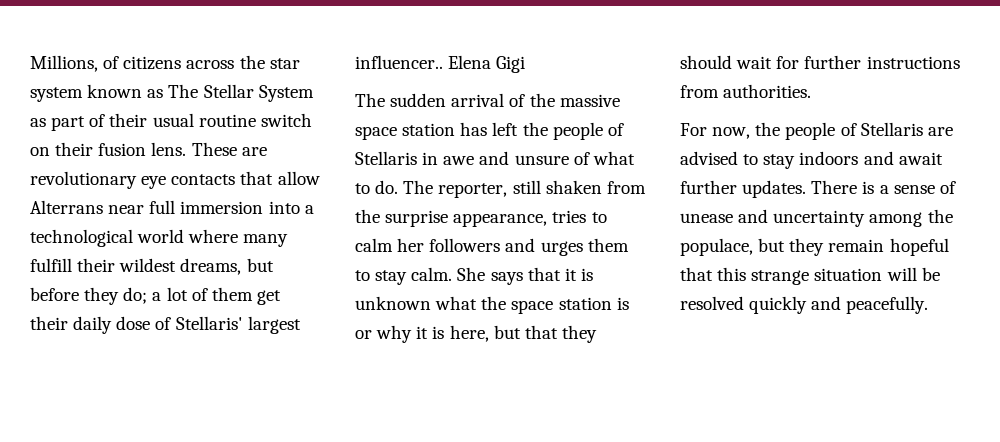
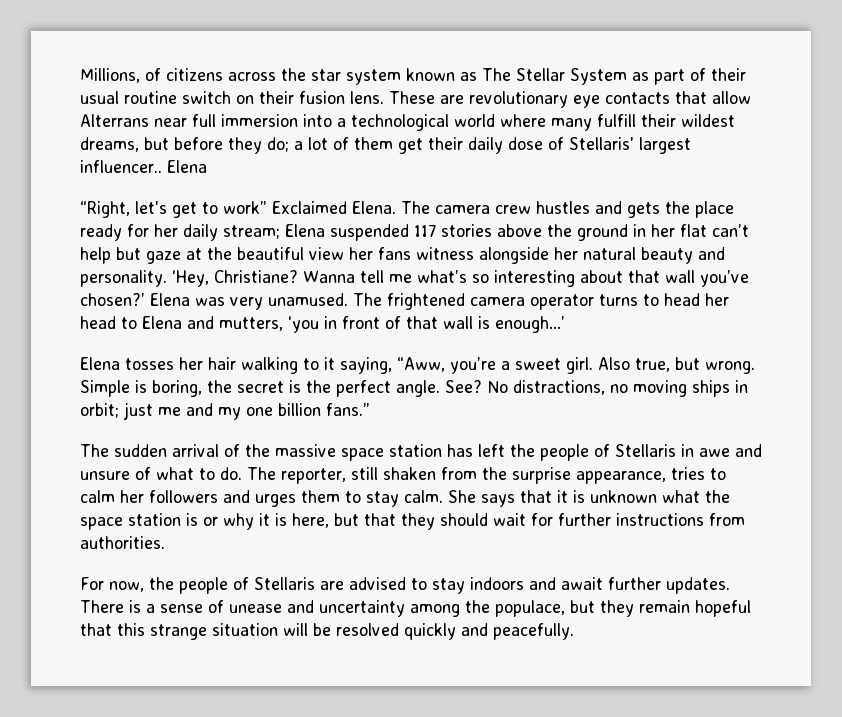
- These are revolutionary eye contacts that allow Alterrans near full immersion into a technological world where many fulfill their wildest dreams, but before they do; a lot of them get their daily dose of Stellaris' largest influencer.. Elena Gigi
+ These are revolutionary eye contacts that allow Alterrans near full immersion into a technological world where many fulfill their wildest dreams, but before they do; a lot of them get their daily dose of Stellaris' largest influencer.. Elena
+ “Right, let's get to work” Exclaimed Elena. The camera crew hustles and gets the place ready for her daily stream; Elena suspended 117 stories above the ground in her flat can’t help but gaze at the beautiful view her fans witness alongside her natural beauty and personality. ‘Hey, Christiane? Wanna tell me what’s so interesting about that wall you’ve chosen?’ Elena was very unamused. The frightened camera operator turns to head her head to Elena and mutters, ‘you in front of that wall is enough…’
+ Elena tosses her hair walking to it saying, “Aww, you’re a sweet girl. Also true, but wrong. Simple is boring, the secret is the perfect angle. See? No distractions, no moving ships in orbit; just me and my one billion fans.”

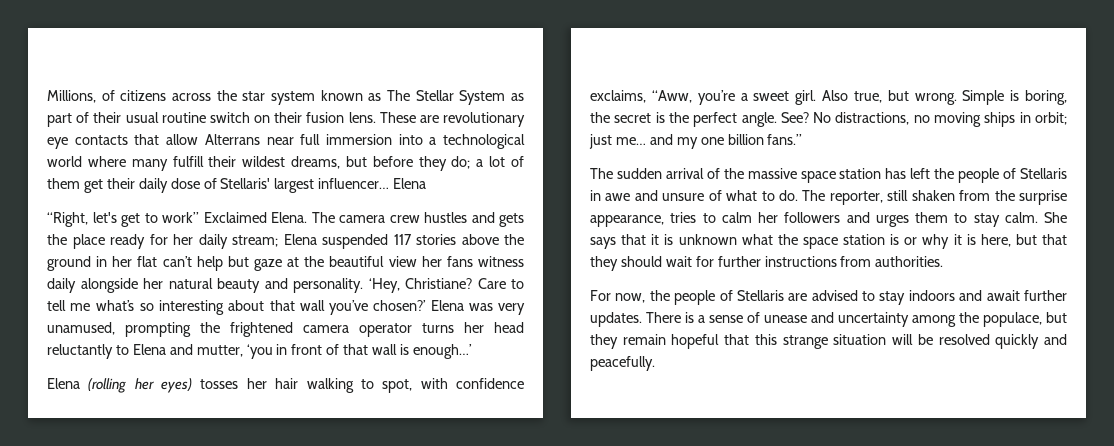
- These are revolutionary eye contacts that allow Alterrans near full immersion into a technological world where many fulfill their wildest dreams, but before they do; a lot of them get their daily dose of Stellaris' largest influencer..
+ These are revolutionary eye contacts that allow Alterrans near full immersion into a technological world where many fulfill their wildest dreams, but before they do; a lot of them get their daily dose of Stellaris' largest influencer…
- The camera crew hustles and gets the place ready for her daily stream; Elena suspended 117 stories above the ground in her flat can’t help but gaze at the beautiful view her fans witness alongside her natural beauty and personality.
+ The camera crew hustles and gets the place ready for her daily stream; Elena suspended 117 stories above the ground in her flat can’t help but gaze at the beautiful view her fans witness daily alongside her natural beauty and personality.
- Wanna tell me what’s so interesting about that wall you’ve chosen?’
+ Care to tell me what’s so interesting about that wall you’ve chosen?’
- Elena was very unamused. The frightened camera operator turns to head her head to Elena and mutters, ‘you in front of that wall is enough…’
+ Elena was very unamused, prompting the frightened camera operator turns her head reluctantly to Elena and mutter, ‘you in front of that wall is enough…’
- Elena tosses her hair walking to it saying, “Aww, you’re a sweet girl.
+ Elena (rolling her eyes) tosses her hair walking to spot, with confidence exclaims, “Aww, you’re a sweet girl.
- No distractions, no moving ships in orbit; just me and my one billion fans.”
+ No distractions, no moving ships in orbit; just me… and my one billion fans.”

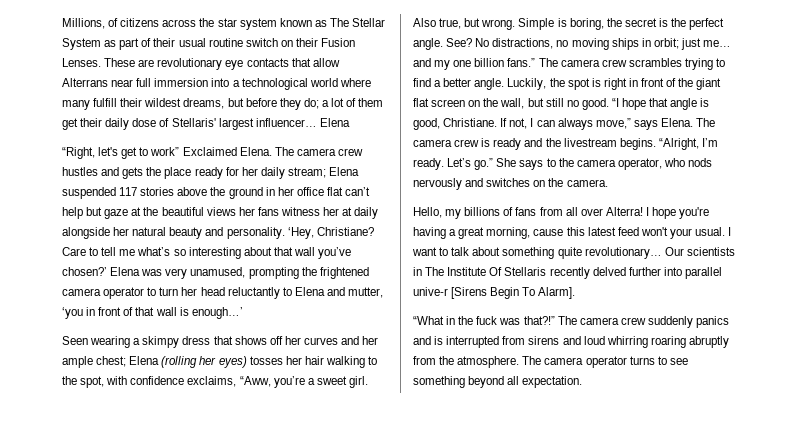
- Millions, of citizens across the star system known as The Stellar System as part of their usual routine switch on their fusion lens.
+ Millions, of citizens across the star system known as The Stellar System as part of their usual routine switch on their Fusion Lenses.
- The camera crew hustles and gets the place ready for her daily stream; Elena suspended 117 stories above the ground in her flat can’t help but gaze at the beautiful view her fans witness daily alongside her natural beauty and personality.
+ The camera crew hustles and gets the place ready for her daily stream; Elena suspended 117 stories above the ground in her office flat can’t help but gaze at the beautiful views her fans witness her at daily alongside her natural beauty and personality.
- Elena was very unamused, prompting the frightened camera operator turns her head reluctantly to Elena and mutter, ‘you in front of that wall is enough…’
+ Elena was very unamused, prompting the frightened camera operator to turn her head reluctantly to Elena and mutter, ‘you in front of that wall is enough…’
- Elena (rolling her eyes) tosses her hair walking to spot, with confidence exclaims, “Aww, you’re a sweet girl.
+ Seen wearing a skimpy dress that shows off her curves and her ample chest; Elena (rolling her eyes) tosses her hair walking to the spot, with confidence exclaims, “Aww, you’re a sweet girl.
- No distractions, no moving ships in orbit; just me… and my one billion fans.”
- The sudden arrival of the massive space station has left the people of Stellaris in awe and unsure of what to do. The reporter, still shaken from the surprise appearance, tries to calm her followers and urges them to stay calm. She says that it is unknown what the space station is or why it is here, but that they should wait for further instructions from authorities.
- For now, the people of Stellaris are advised to stay indoors and await further updates. There is a sense of unease and uncertainty among the populace, but they remain hopeful that this strange situation will be resolved quickly and peacefully.
+ No distractions, no moving ships in orbit; just me… and my one billion fans.” The camera crew scrambles trying to find a better angle. Luckily, the spot is right in front of the giant flat screen on the wall, but still no good. “I hope that angle is good, Christiane. If not, I can always move,” says Elena. The camera crew is ready and the livestream begins. “Alright, I’m ready. Let’s go.” She says to the camera operator, who nods nervously and switches on the camera.
+ Hello, my billions of fans from all over Alterra! I hope you're having a great morning, cause this latest feed won't your usual. I want to talk about something quite revolutionary… Our scientists in The Institute Of Stellaris recently delved further into parallel unive-r [Sirens Begin To Alarm].
+ “What in the fuck was that?!” The camera crew suddenly panics and is interrupted from sirens and loud whirring roaring abruptly from the atmosphere. The camera operator turns to see something beyond all expectation.

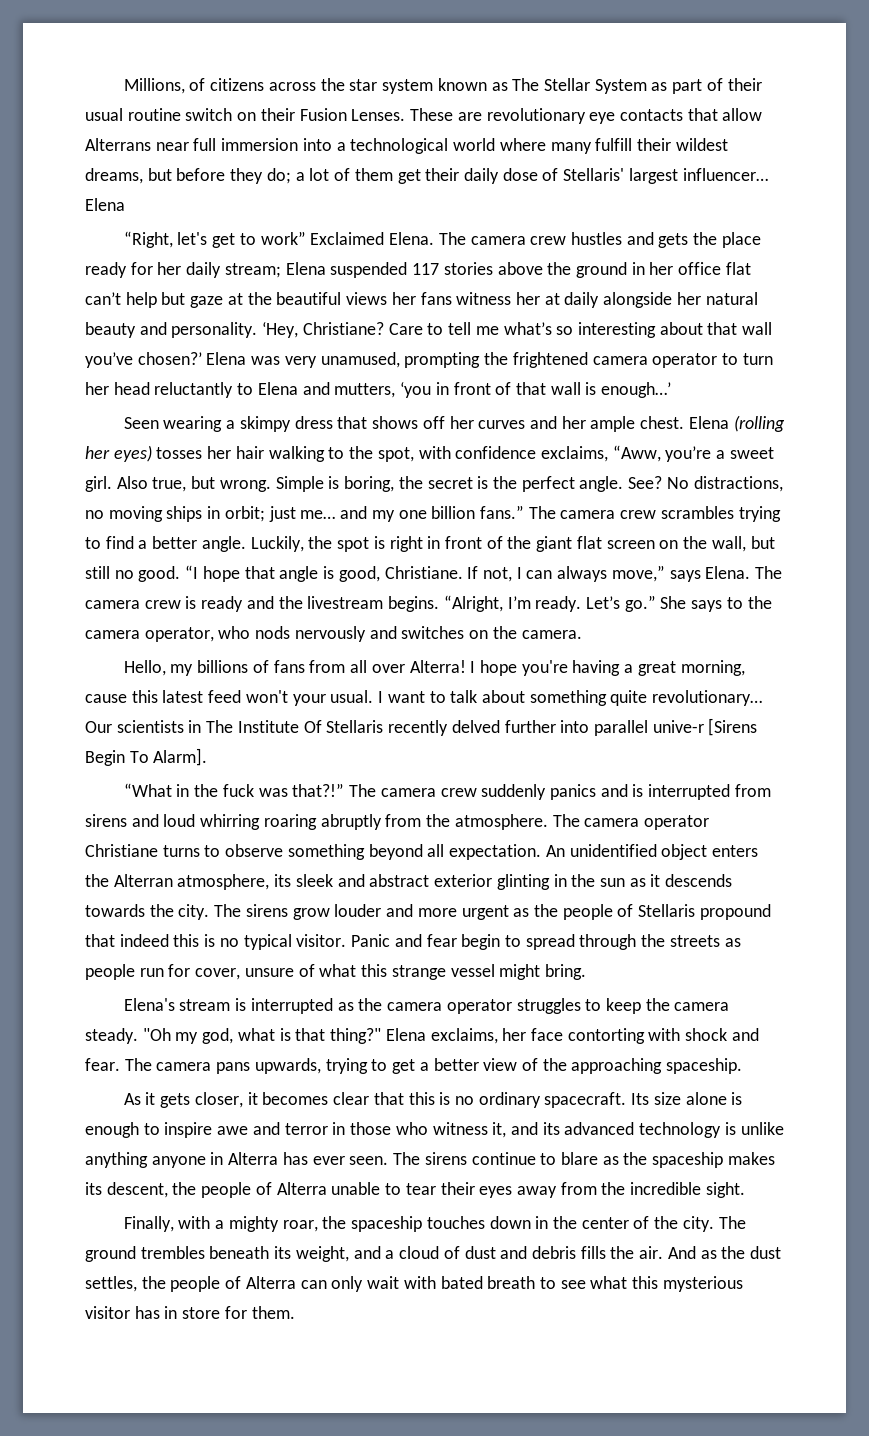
- Elena was very unamused, prompting the frightened camera operator to turn her head reluctantly to Elena and mutter, ‘you in front of that wall is enough…’
+ Elena was very unamused, prompting the frightened camera operator to turn her head reluctantly to Elena and mutters, ‘you in front of that wall is enough…’
- Seen wearing a skimpy dress that shows off her curves and her ample chest; Elena (rolling her eyes) tosses her hair walking to the spot, with confidence exclaims, “Aww, you’re a sweet girl.
+ Seen wearing a skimpy dress that shows off her curves and her ample chest. Elena (rolling her eyes) tosses her hair walking to the spot, with confidence exclaims, “Aww, you’re a sweet girl.
- The camera operator turns to see something beyond all expectation.
+ The camera operator Christiane turns to observe something beyond all expectation.
+ An unidentified object enters the Alterran atmosphere, its sleek and abstract exterior glinting in the sun as it descends towards the city. The sirens grow louder and more urgent as the people of Stellaris propound that indeed this is no typical visitor. Panic and fear begin to spread through the streets as people run for cover, unsure of what this strange vessel might bring.
+ Elena's stream is interrupted as the camera operator struggles to keep the camera steady. "Oh my god, what is that thing?" Elena exclaims, her face contorting with shock and fear. The camera pans upwards, trying to get a better view of the approaching spaceship.
+ As it gets closer, it becomes clear that this is no ordinary spacecraft. Its size alone is enough to inspire awe and terror in those who witness it, and its advanced technology is unlike anything anyone in Alterra has ever seen. The sirens continue to blare as the spaceship makes its descent, the people of Alterra unable to tear their eyes away from the incredible sight.
+ Finally, with a mighty roar, the spaceship touches down in the center of the city. The ground trembles beneath its weight, and a cloud of dust and debris fills the air. And as the dust settles, the people of Alterra can only wait with bated breath to see what this mysterious visitor has in store for them.

